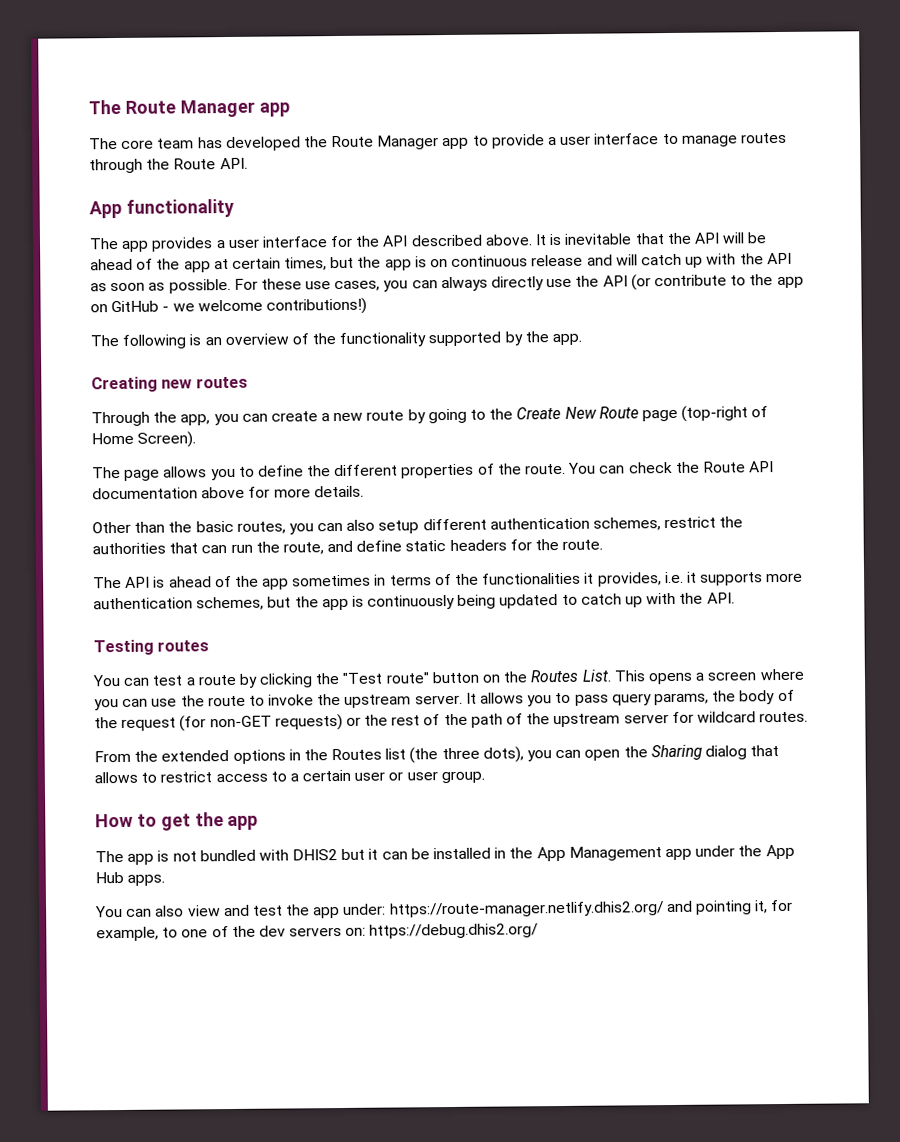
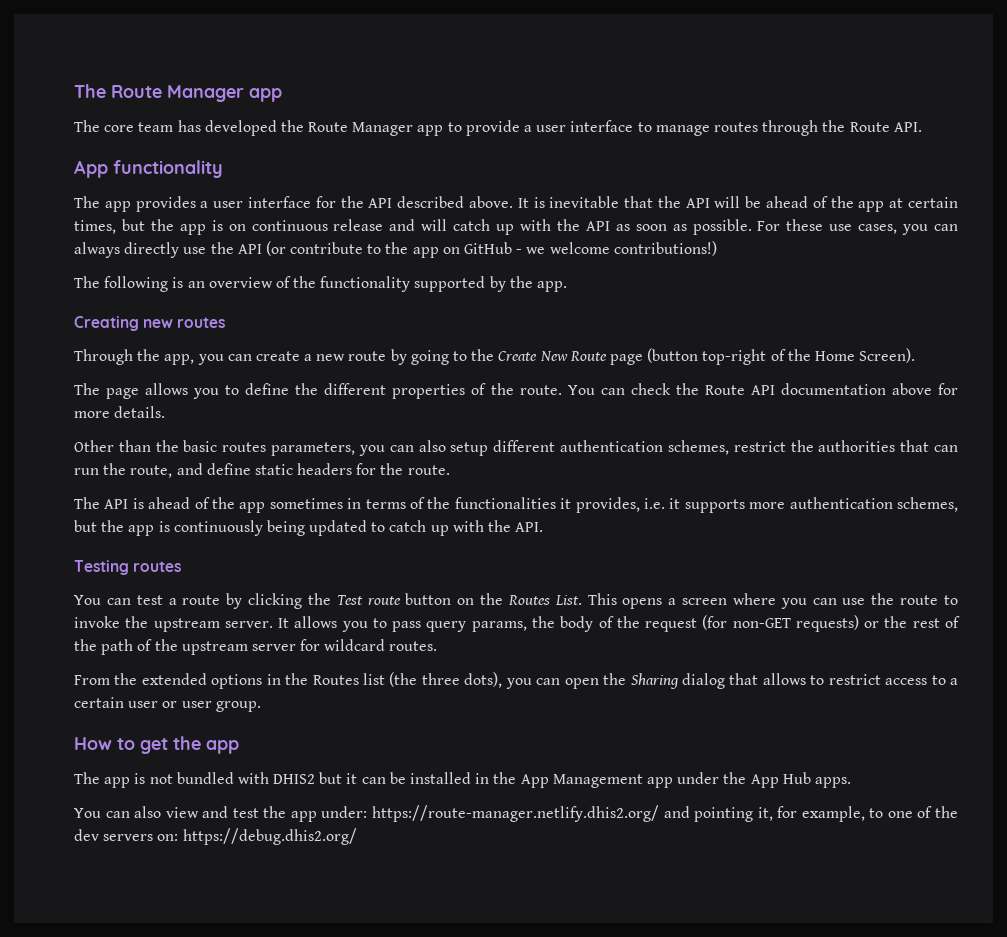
- Through the app, you can create a new route by going to the Create New Route page (top-right of Home Screen).
+ Through the app, you can create a new route by going to the Create New Route page (button top-right of the Home Screen).
- Other than the basic routes, you can also setup different authentication schemes, restrict the authorities that can run the route, and define static headers for the route.
+ Other than the basic routes parameters, you can also setup different authentication schemes, restrict the authorities that can run the route, and define static headers for the route.
- You can test a route by clicking the "Test route" button on the Routes List.
+ You can test a route by clicking the Test route button on the Routes List.

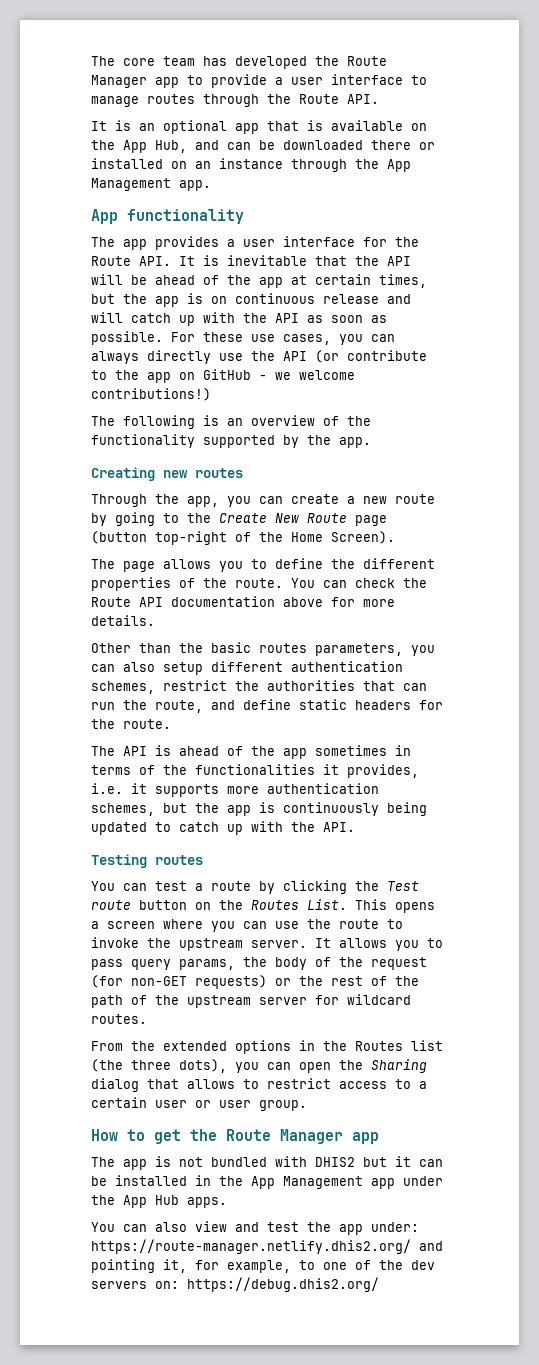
- The Route Manager app
+ It is an optional app that is available on the App Hub, and can be downloaded there or installed on an instance through the App Management app.
- The app provides a user interface for the API described above. It is inevitable that the API will be ahead of the app at certain times, but the app is on continuous release and will catch up with the API as soon as possible.
+ The app provides a user interface for the Route API. It is inevitable that the API will be ahead of the app at certain times, but the app is on continuous release and will catch up with the API as soon as possible.
- How to get the app
+ How to get the Route Manager app

